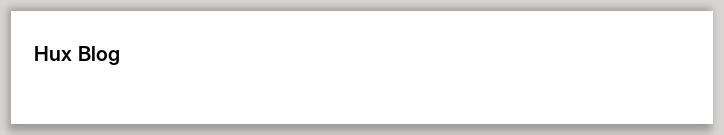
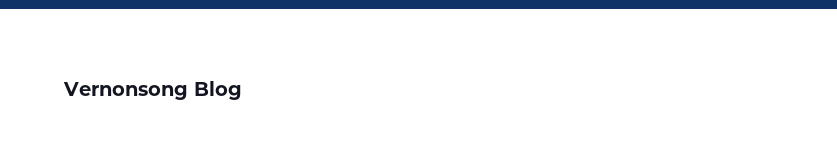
- Hux Blog
+ Vernonsong Blog

